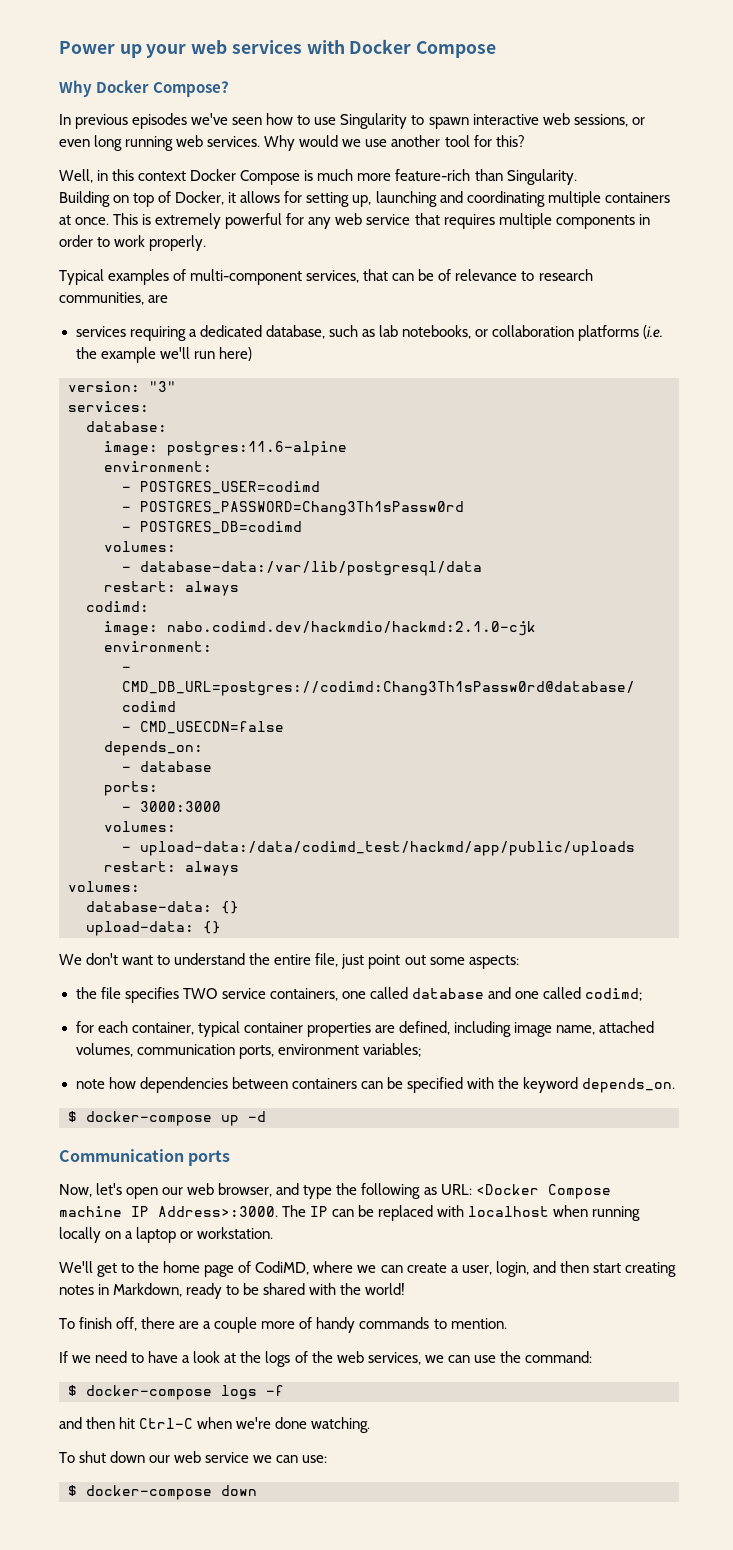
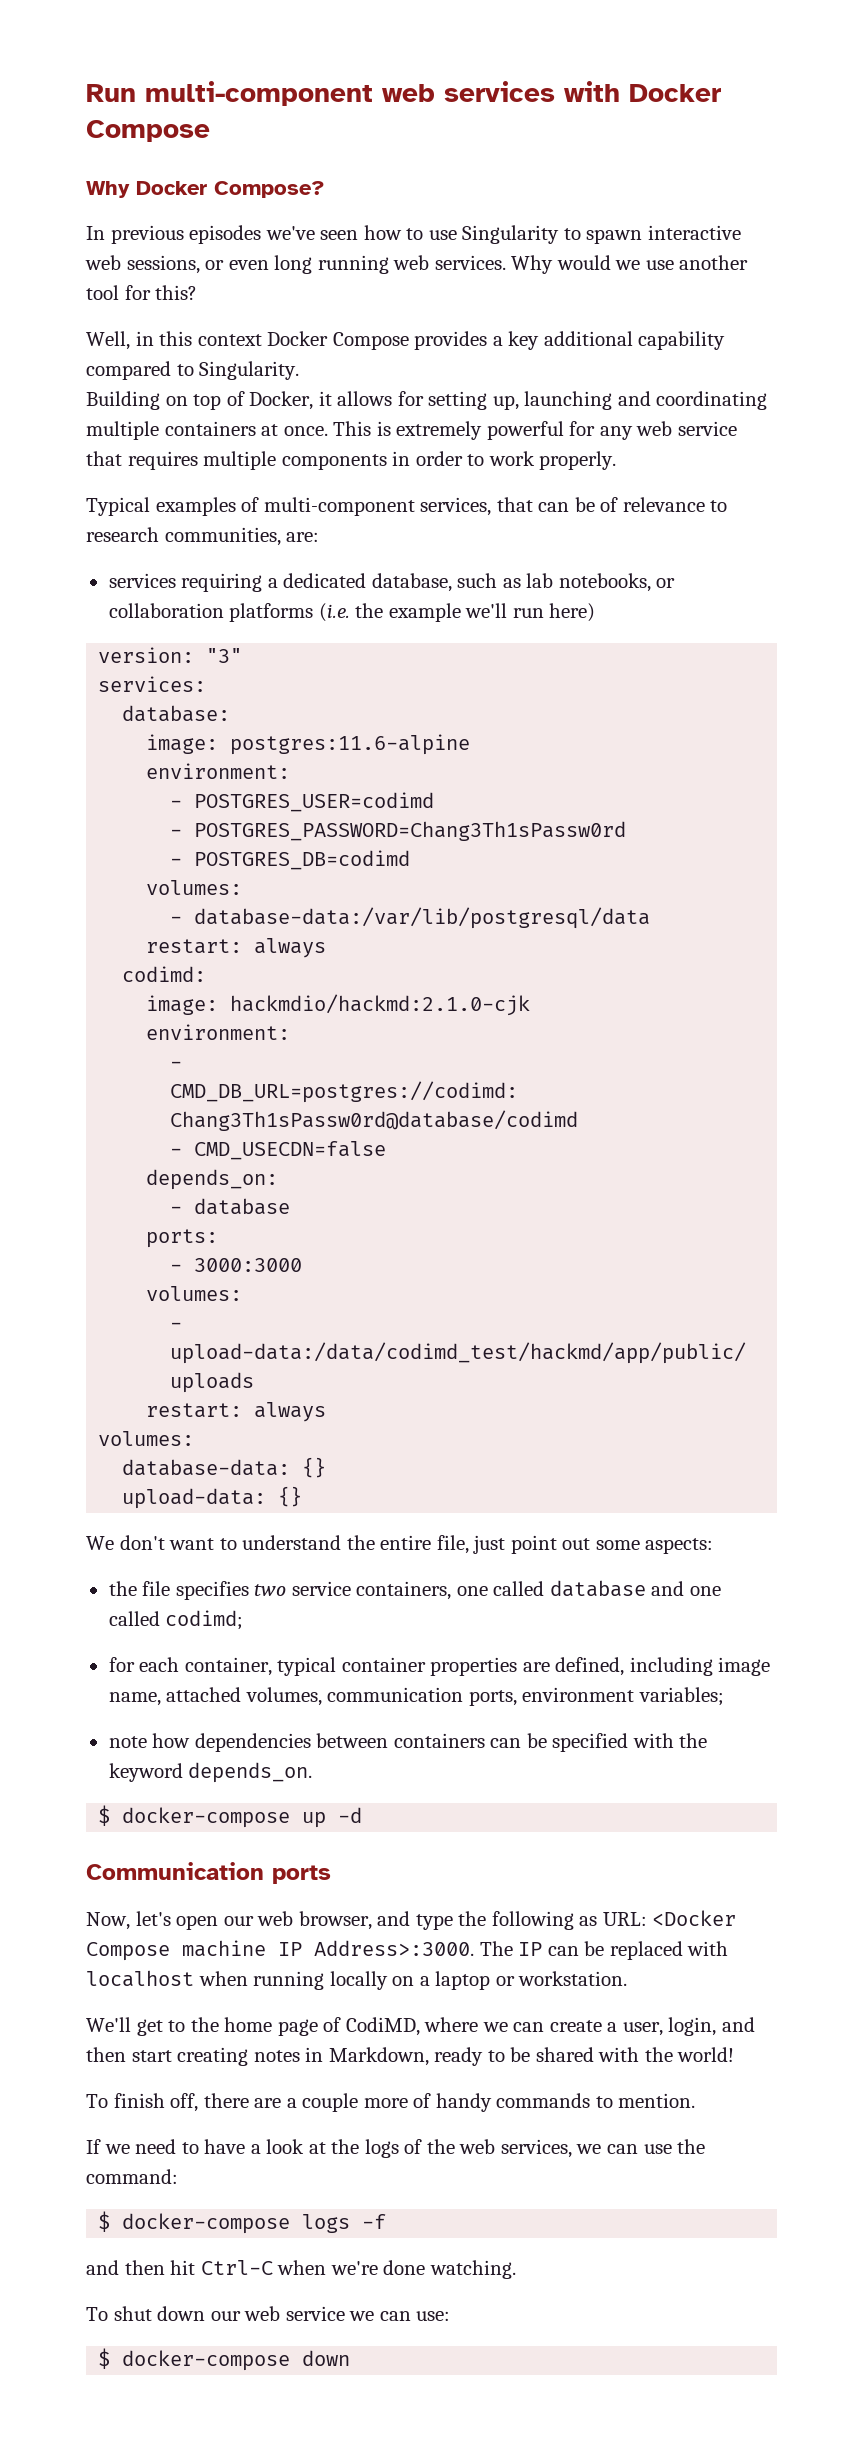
- Power up your web services with Docker Compose
+ Run multi-component web services with Docker Compose
- Well, in this context Docker Compose is much more feature-rich than Singularity.
+ Well, in this context Docker Compose provides a key additional capability compared to Singularity.
- Typical examples of multi-component services, that can be of relevance to research communities, are
+ Typical examples of multi-component services, that can be of relevance to research communities, are:
- image: nabo.codimd.dev/hackmdio/hackmd:2.1.0-cjk
+ image: hackmdio/hackmd:2.1.0-cjk
- the file specifies TWO service containers, one called database and one called codimd;
+ the file specifies two service containers, one called database and one called codimd;

